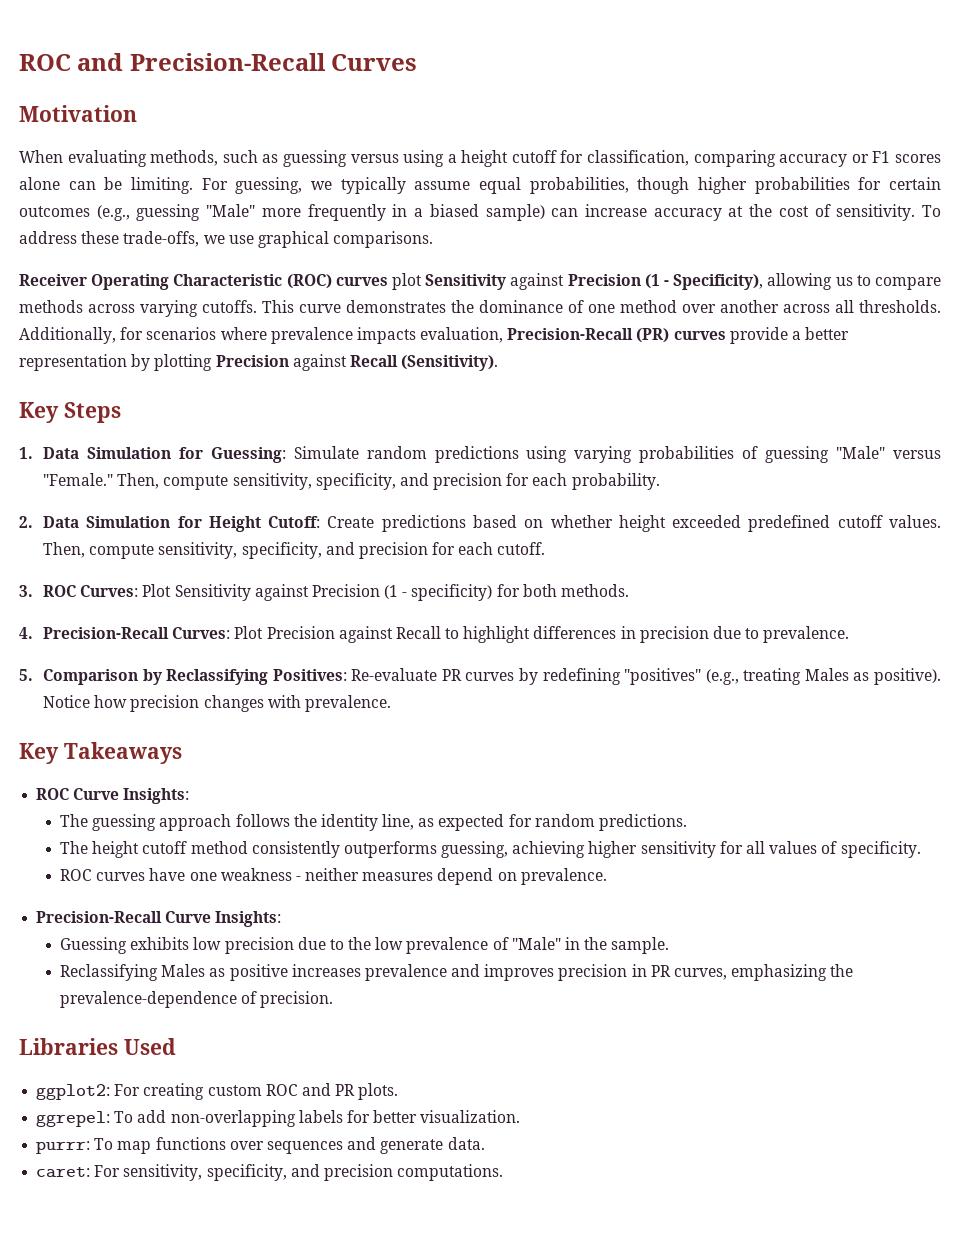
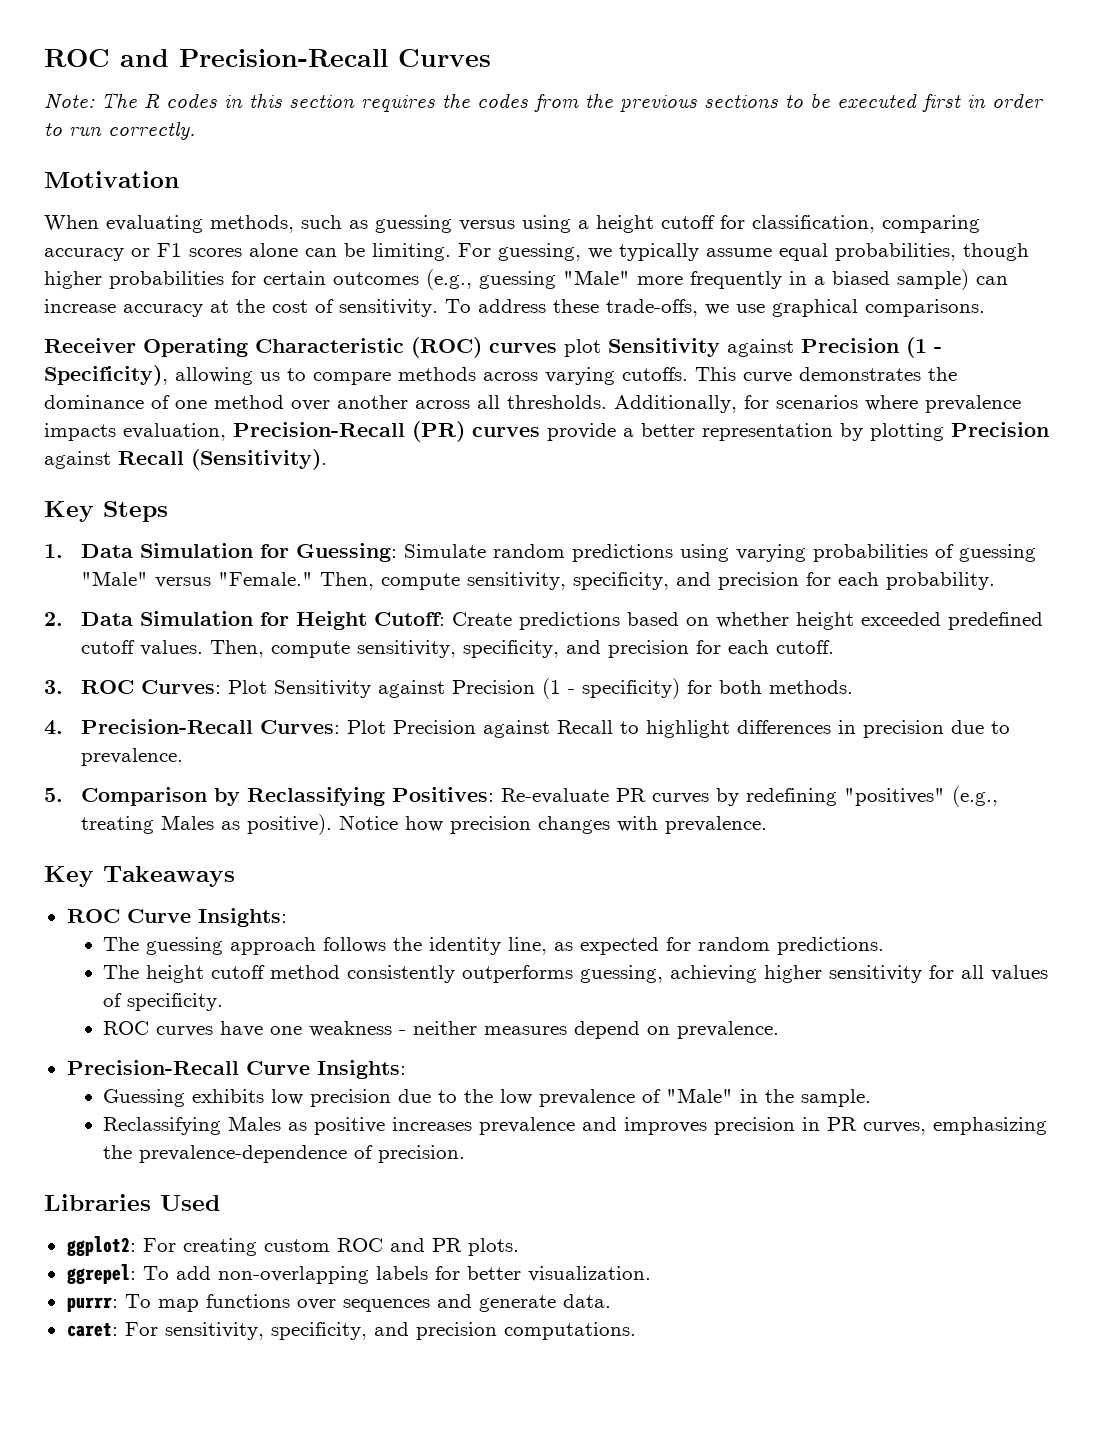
+ Note: The R codes in this section requires the codes from the previous sections to be executed first in order to run correctly.

